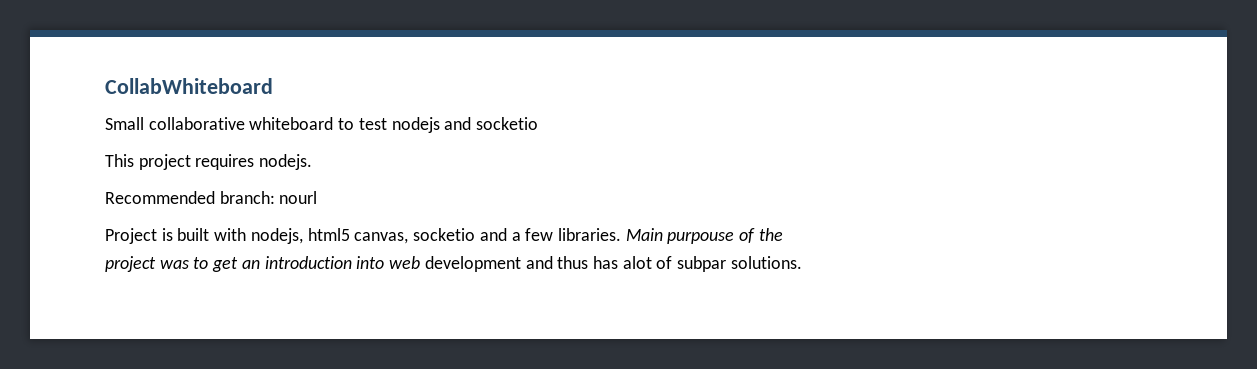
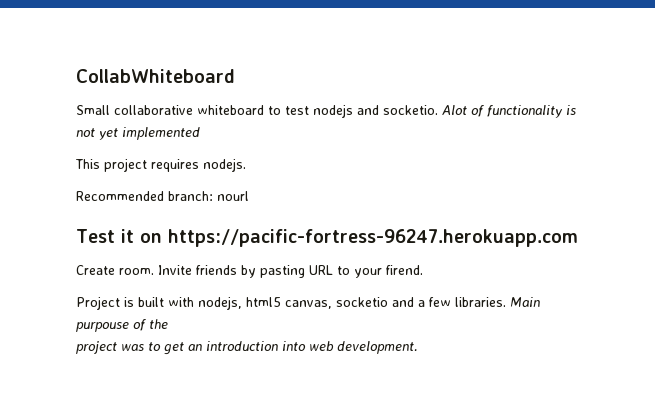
- Small collaborative whiteboard to test nodejs and socketio
+ Small collaborative whiteboard to test nodejs and socketio. Alot of functionality is not yet implemented
+ Test it on https://pacific-fortress-96247.herokuapp.com
+ Create room. Invite friends by pasting URL to your firend.
- project was to get an introduction into web development and thus has alot of subpar solutions.
+ project was to get an introduction into web development.

